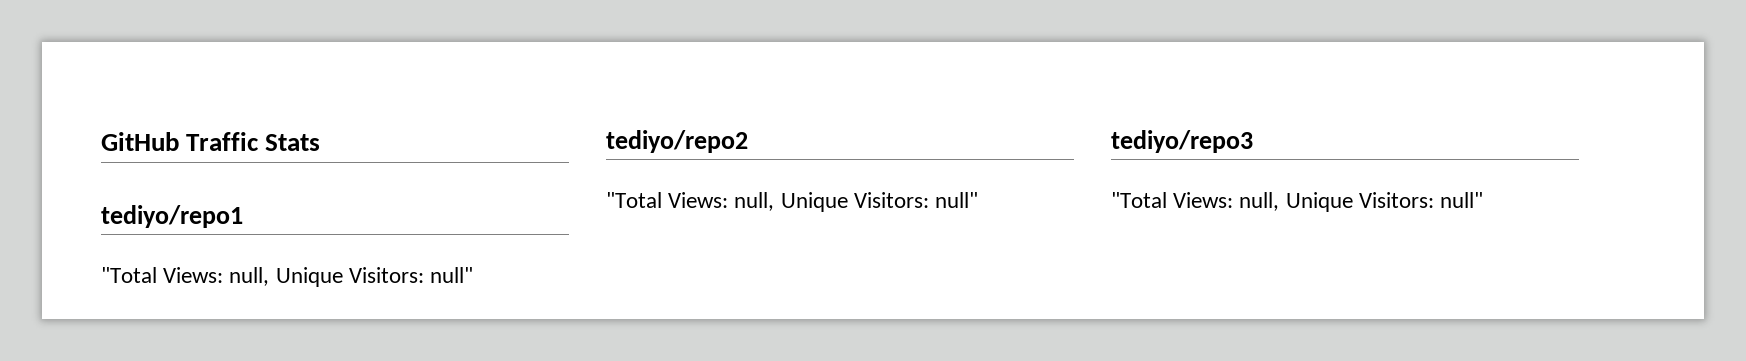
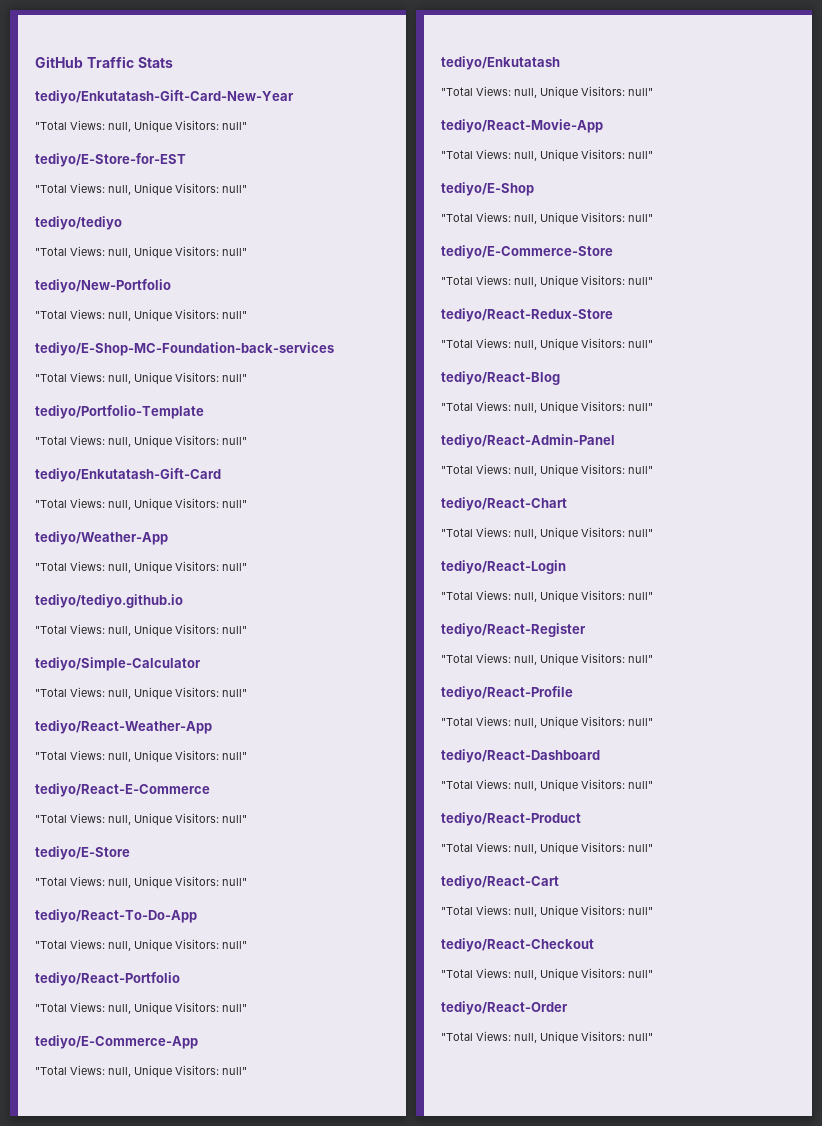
- tediyo/repo1
+ tediyo/Enkutatash-Gift-Card-New-Year
  "Total Views: null, Unique Visitors: null"
- tediyo/repo2
+ tediyo/E-Store-for-EST
  "Total Views: null, Unique Visitors: null"
- tediyo/repo3
+ tediyo/tediyo
+ "Total Views: null, Unique Visitors: null"
+ tediyo/New-Portfolio
+ "Total Views: null, Unique Visitors: null"
+ tediyo/E-Shop-MC-Foundation-back-services
+ "Total Views: null, Unique Visitors: null"
+ tediyo/Portfolio-Template
+ "Total Views: null, Unique Visitors: null"
+ tediyo/Enkutatash-Gift-Card
+ "Total Views: null, Unique Visitors: null"
+ tediyo/Weather-App
+ "Total Views: null, Unique Visitors: null"
+ tediyo/tediyo.github.io
+ "Total Views: null, Unique Visitors: null"
+ tediyo/Simple-Calculator
+ "Total Views: null, Unique Visitors: null"
+ tediyo/React-Weather-App
+ "Total Views: null, Unique Visitors: null"
+ tediyo/React-E-Commerce
+ "Total Views: null, Unique Visitors: null"
+ tediyo/E-Store
+ "Total Views: null, Unique Visitors: null"
+ tediyo/React-To-Do-App
+ "Total Views: null, Unique Visitors: null"
+ tediyo/React-Portfolio
+ "Total Views: null, Unique Visitors: null"
+ tediyo/E-Commerce-App
+ "Total Views: null, Unique Visitors: null"
+ tediyo/Enkutatash
+ "Total Views: null, Unique Visitors: null"
+ tediyo/React-Movie-App
+ "Total Views: null, Unique Visitors: null"
+ tediyo/E-Shop
+ "Total Views: null, Unique Visitors: null"
+ tediyo/E-Commerce-Store
+ "Total Views: null, Unique Visitors: null"
+ tediyo/React-Redux-Store
+ "Total Views: null, Unique Visitors: null"
+ tediyo/React-Blog
+ "Total Views: null, Unique Visitors: null"
+ tediyo/React-Admin-Panel
+ "Total Views: null, Unique Visitors: null"
+ tediyo/React-Chart
+ "Total Views: null, Unique Visitors: null"
+ tediyo/React-Login
+ "Total Views: null, Unique Visitors: null"
+ tediyo/React-Register
+ "Total Views: null, Unique Visitors: null"
+ tediyo/React-Profile
+ "Total Views: null, Unique Visitors: null"
+ tediyo/React-Dashboard
+ "Total Views: null, Unique Visitors: null"
+ tediyo/React-Product
+ "Total Views: null, Unique Visitors: null"
+ tediyo/React-Cart
+ "Total Views: null, Unique Visitors: null"
+ tediyo/React-Checkout
+ "Total Views: null, Unique Visitors: null"
+ tediyo/React-Order

